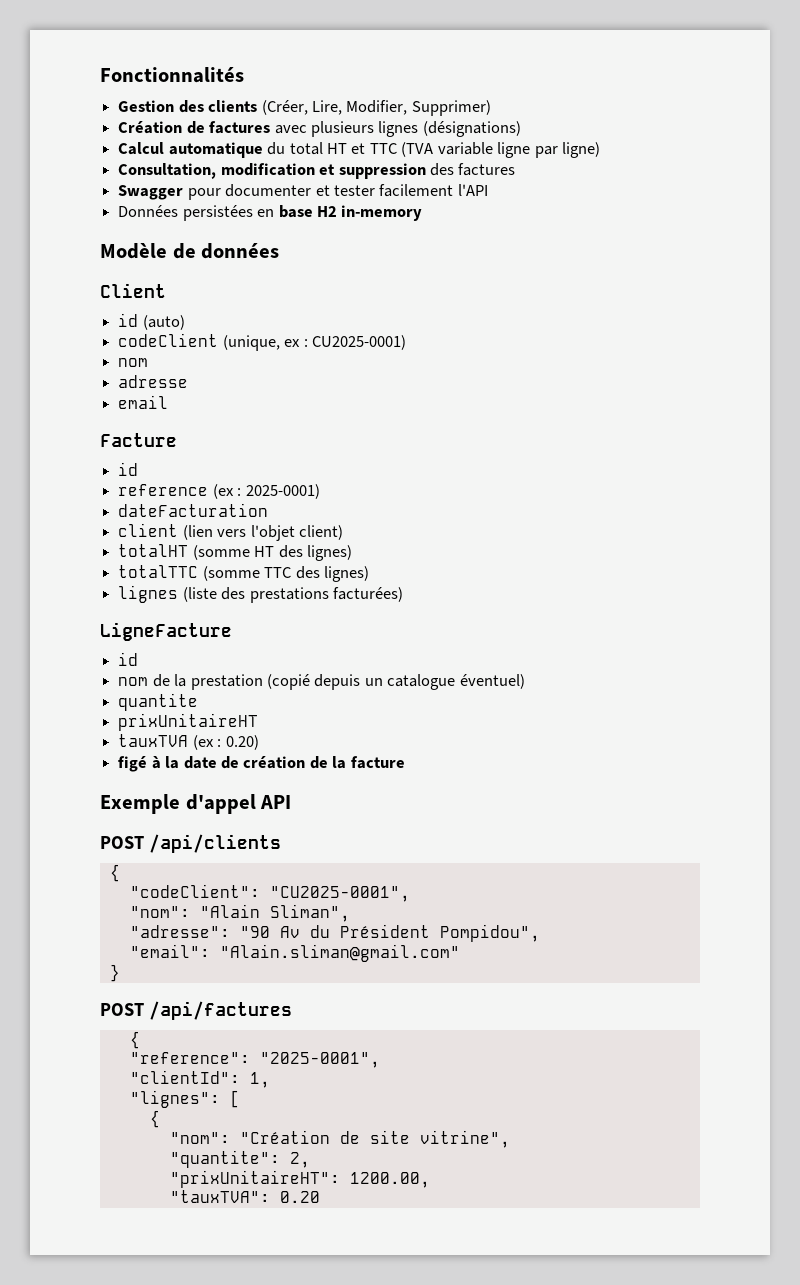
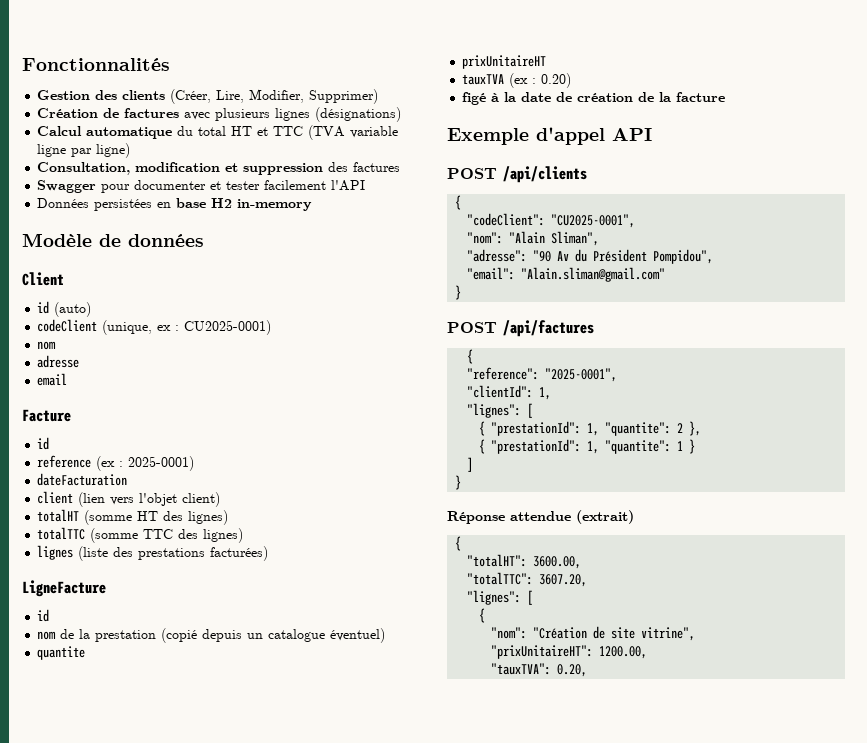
+ { "prestationId": 1, "quantite": 2 },
+ { "prestationId": 1, "quantite": 1 }
+ ]
+ }
+ Réponse attendue (extrait)
+ {
+ "totalHT": 3600.00,
+ "totalTTC": 3607.20,
+ "lignes": [
- "quantite": 2,
- "tauxTVA": 0.20
+ "tauxTVA": 0.20,

